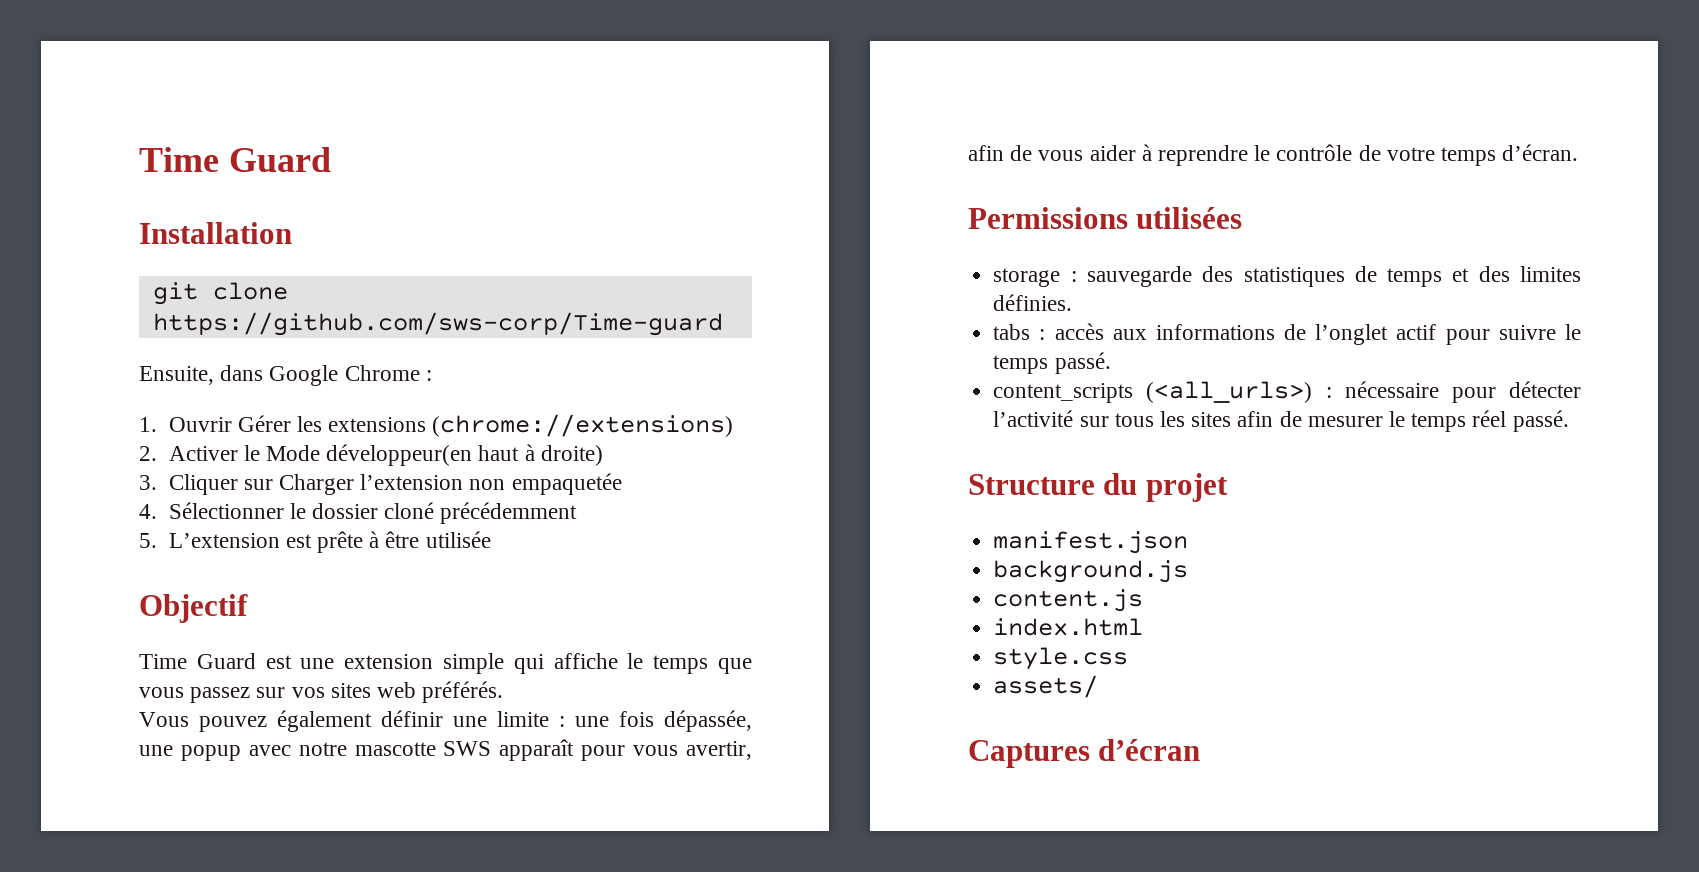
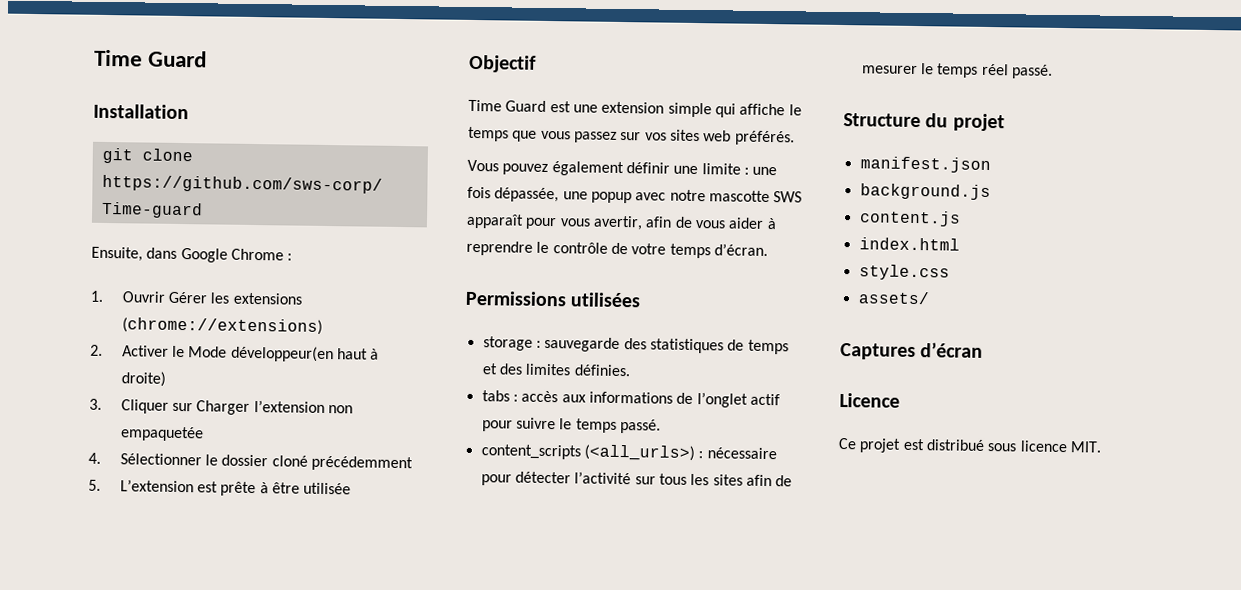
+ Licence
+ Ce projet est distribué sous licence MIT.

